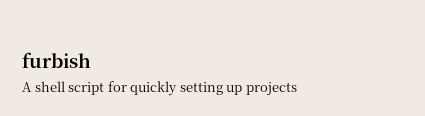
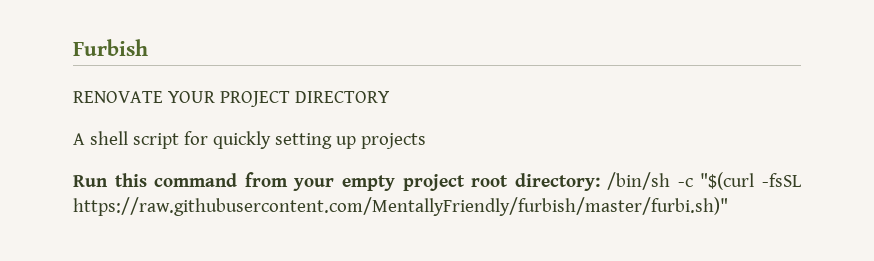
- furbish
+ Furbish
+ RENOVATE YOUR PROJECT DIRECTORY
+ Run this command from your empty project root directory: /bin/sh -c "$(curl -fsSL https://raw.githubusercontent.com/MentallyFriendly/furbish/master/furbi.sh)"

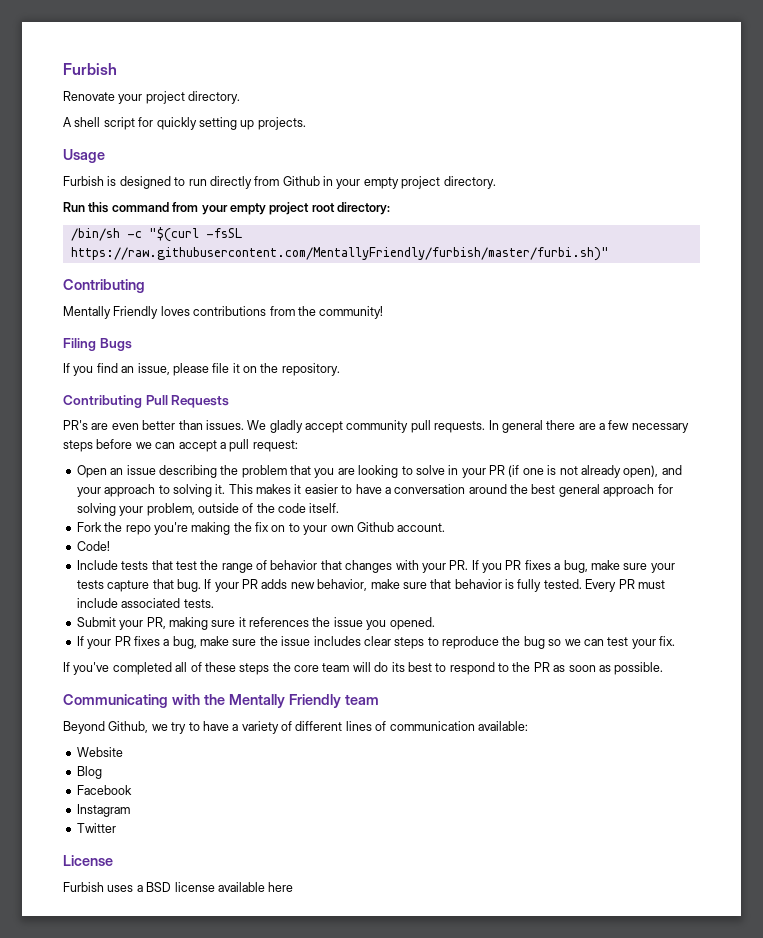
- RENOVATE YOUR PROJECT DIRECTORY
+ Renovate your project directory.
- A shell script for quickly setting up projects
+ A shell script for quickly setting up projects.
+ Usage
+ Furbish is designed to run directly from Github in your empty project directory.
- Run this command from your empty project root directory: /bin/sh -c "$(curl -fsSL https://raw.githubusercontent.com/MentallyFriendly/furbish/master/furbi.sh)"
+ Run this command from your empty project root directory:
+ /bin/sh -c "$(curl -fsSL https://raw.githubusercontent.com/MentallyFriendly/furbish/master/furbi.sh)"
+ Contributing
+ Mentally Friendly loves contributions from the community!
+ Filing Bugs
+ If you find an issue, please file it on the repository.
+ Contributing Pull Requests
+ PR's are even better than issues. We gladly accept community pull requests. In general there are a few necessary steps before we can accept a pull request:
+ Open an issue describing the problem that you are looking to solve in your PR (if one is not already open), and your approach to solving it. This makes it easier to have a conversation around the best general approach for solving your problem, outside of the code itself.
+ Fork the repo you're making the fix on to your own Github account.
+ Code!
+ Include tests that test the range of behavior that changes with your PR. If you PR fixes a bug, make sure your tests capture that bug. If your PR adds new behavior, make sure that behavior is fully tested. Every PR must include associated tests.
+ Submit your PR, making sure it references the issue you opened.
+ If your PR fixes a bug, make sure the issue includes clear steps to reproduce the bug so we can test your fix.
+ If you've completed all of these steps the core team will do its best to respond to the PR as soon as possible.
+ Communicating with the Mentally Friendly team
+ Beyond Github, we try to have a variety of different lines of communication available:
+ Website
+ Blog
+ Facebook
+ Instagram
+ Twitter
+ License
+ Furbish uses a BSD license available here

